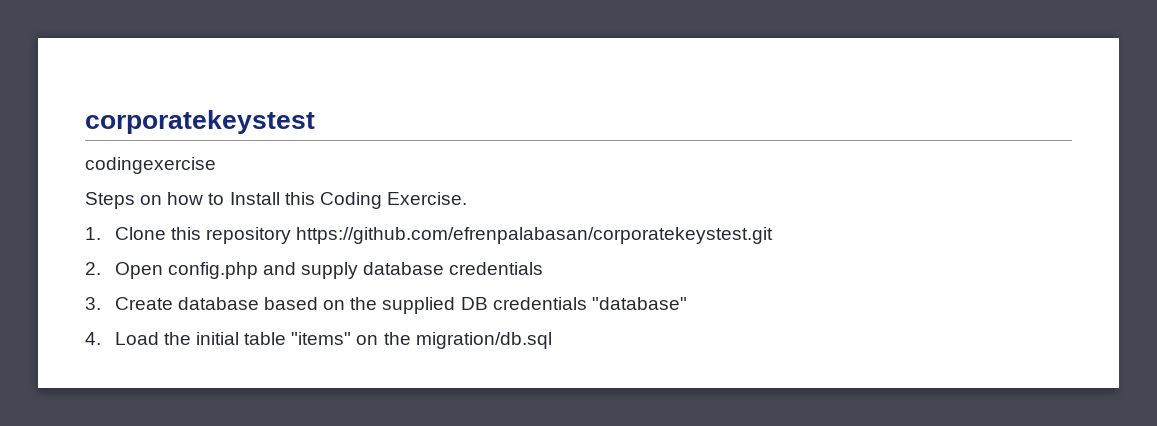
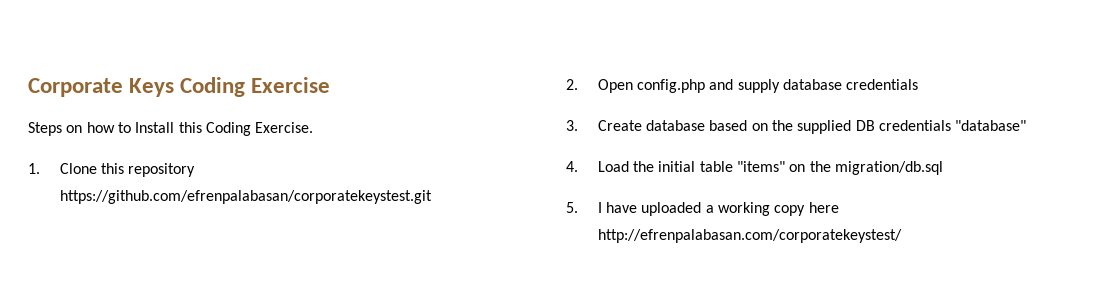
- corporatekeystest
- codingexercise
+ Corporate Keys Coding Exercise
+ 5. I have uploaded a working copy here http://efrenpalabasan.com/corporatekeystest/

